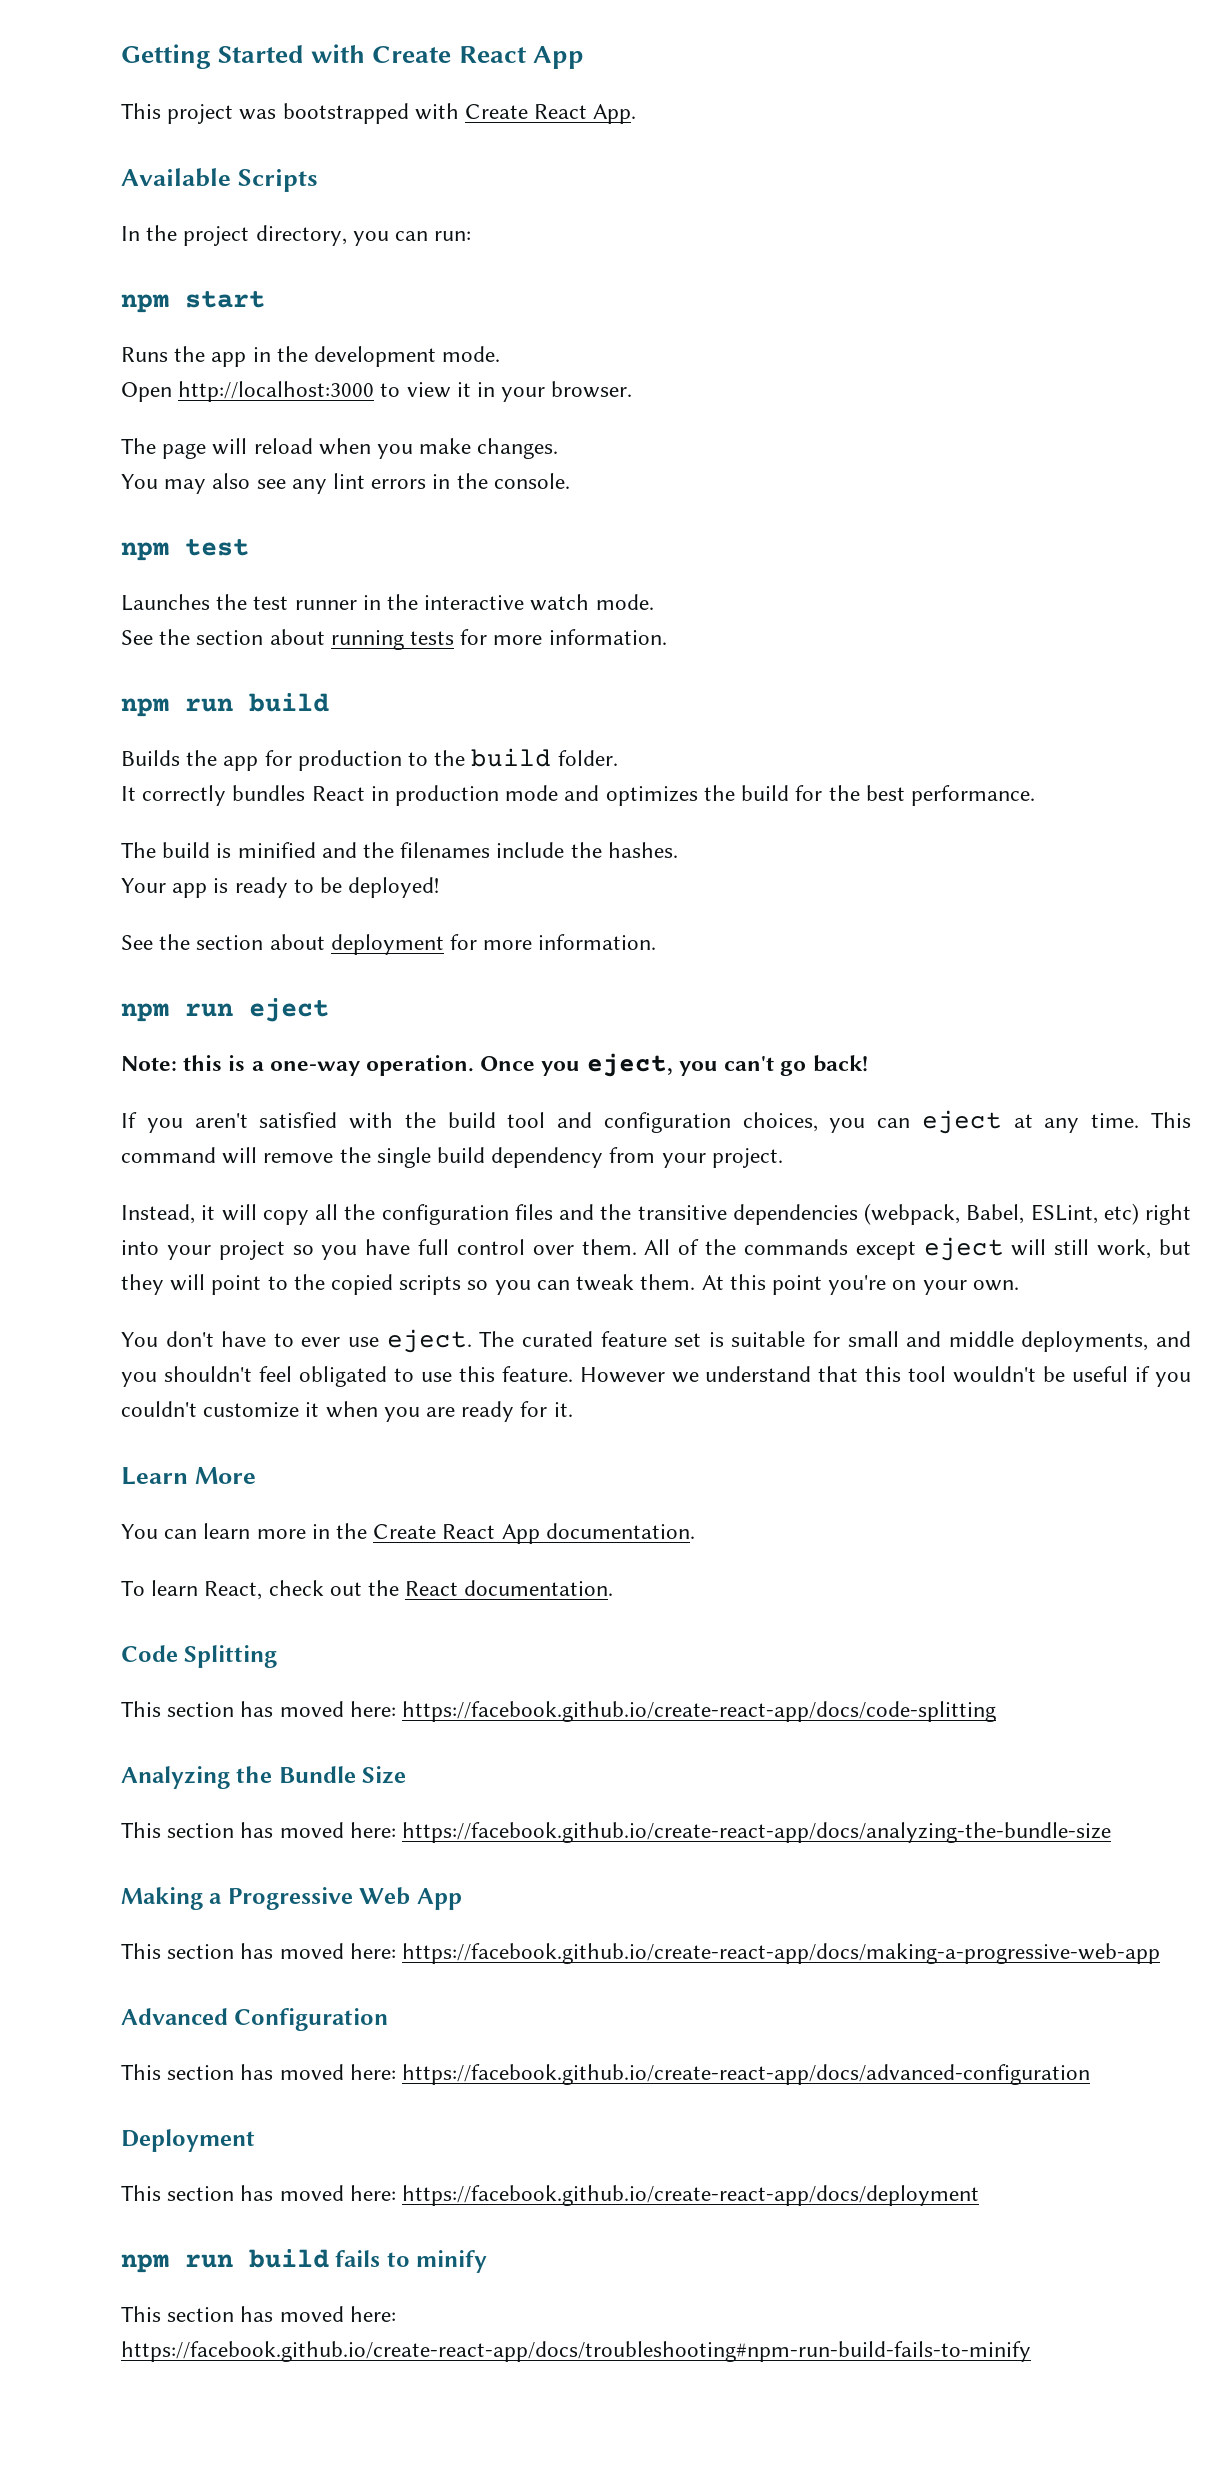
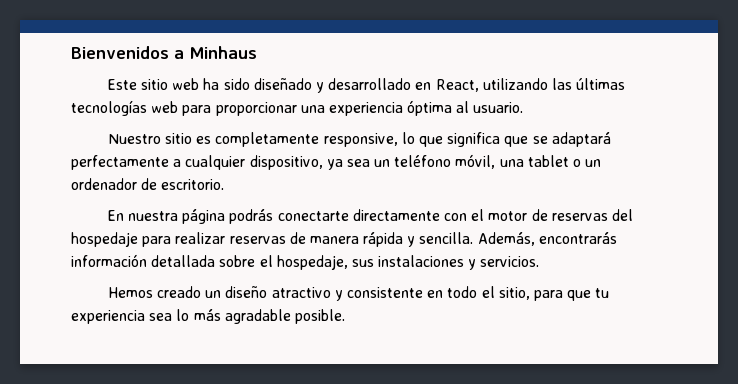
- Getting Started with Create React App
- This project was bootstrapped with Create React App.
- Available Scripts
- In the project directory, you can run:
- npm start
- Runs the app in the development mode.
- Open http://localhost:3000 to view it in your browser.
- The page will reload when you make changes.
- You may also see any lint errors in the console.
- npm test
- Launches the test runner in the interactive watch mode.
- See the section about running tests for more information.
- npm run build
- Builds the app for production to the build folder.
- It correctly bundles React in production mode and optimizes the build for the best performance.
- The build is minified and the filenames include the hashes.
- Your app is ready to be deployed!
- See the section about deployment for more information.
- npm run eject
- Note: this is a one-way operation. Once you eject, you can't go back!
- If you aren't satisfied with the build tool and configuration choices, you can eject at any time. This command will remove the single build dependency from your project.
- Instead, it will copy all the configuration files and the transitive dependencies (webpack, Babel, ESLint, etc) right into your project so you have full control over them. All of the commands except eject will still work, but they will point to the copied scripts so you can tweak them. At this point you're on your own.
- You don't have to ever use eject. The curated feature set is suitable for small and middle deployments, and you shouldn't feel obligated to use this feature. However we understand that this tool wouldn't be useful if you couldn't customize it when you are ready for it.
- Learn More
- You can learn more in the Create React App documentation.
- To learn React, check out the React documentation.
- Code Splitting
- This section has moved here: https://facebook.github.io/create-react-app/docs/code-splitting
- Analyzing the Bundle Size
- This section has moved here: https://facebook.github.io/create-react-app/docs/analyzing-the-bundle-size
- Making a Progressive Web App
- This section has moved here: https://facebook.github.io/create-react-app/docs/making-a-progressive-web-app
- Advanced Configuration
- This section has moved here: https://facebook.github.io/create-react-app/docs/advanced-configuration
- Deployment
- This section has moved here: https://facebook.github.io/create-react-app/docs/deployment
- npm run build fails to minify
- This section has moved here: https://facebook.github.io/create-react-app/docs/troubleshooting#npm-run-build-fails-to-minify
+ Bienvenidos a Minhaus
+ Este sitio web ha sido diseñado y desarrollado en React, utilizando las últimas tecnologías web para proporcionar una experiencia óptima al usuario.
+ Nuestro sitio es completamente responsive, lo que significa que se adaptará perfectamente a cualquier dispositivo, ya sea un teléfono móvil, una tablet o un ordenador de escritorio.
+ En nuestra página podrás conectarte directamente con el motor de reservas del hospedaje para realizar reservas de manera rápida y sencilla. Además, encontrarás información detallada sobre el hospedaje, sus instalaciones y servicios.
+ Hemos creado un diseño atractivo y consistente en todo el sitio, para que tu experiencia sea lo más agradable posible.

